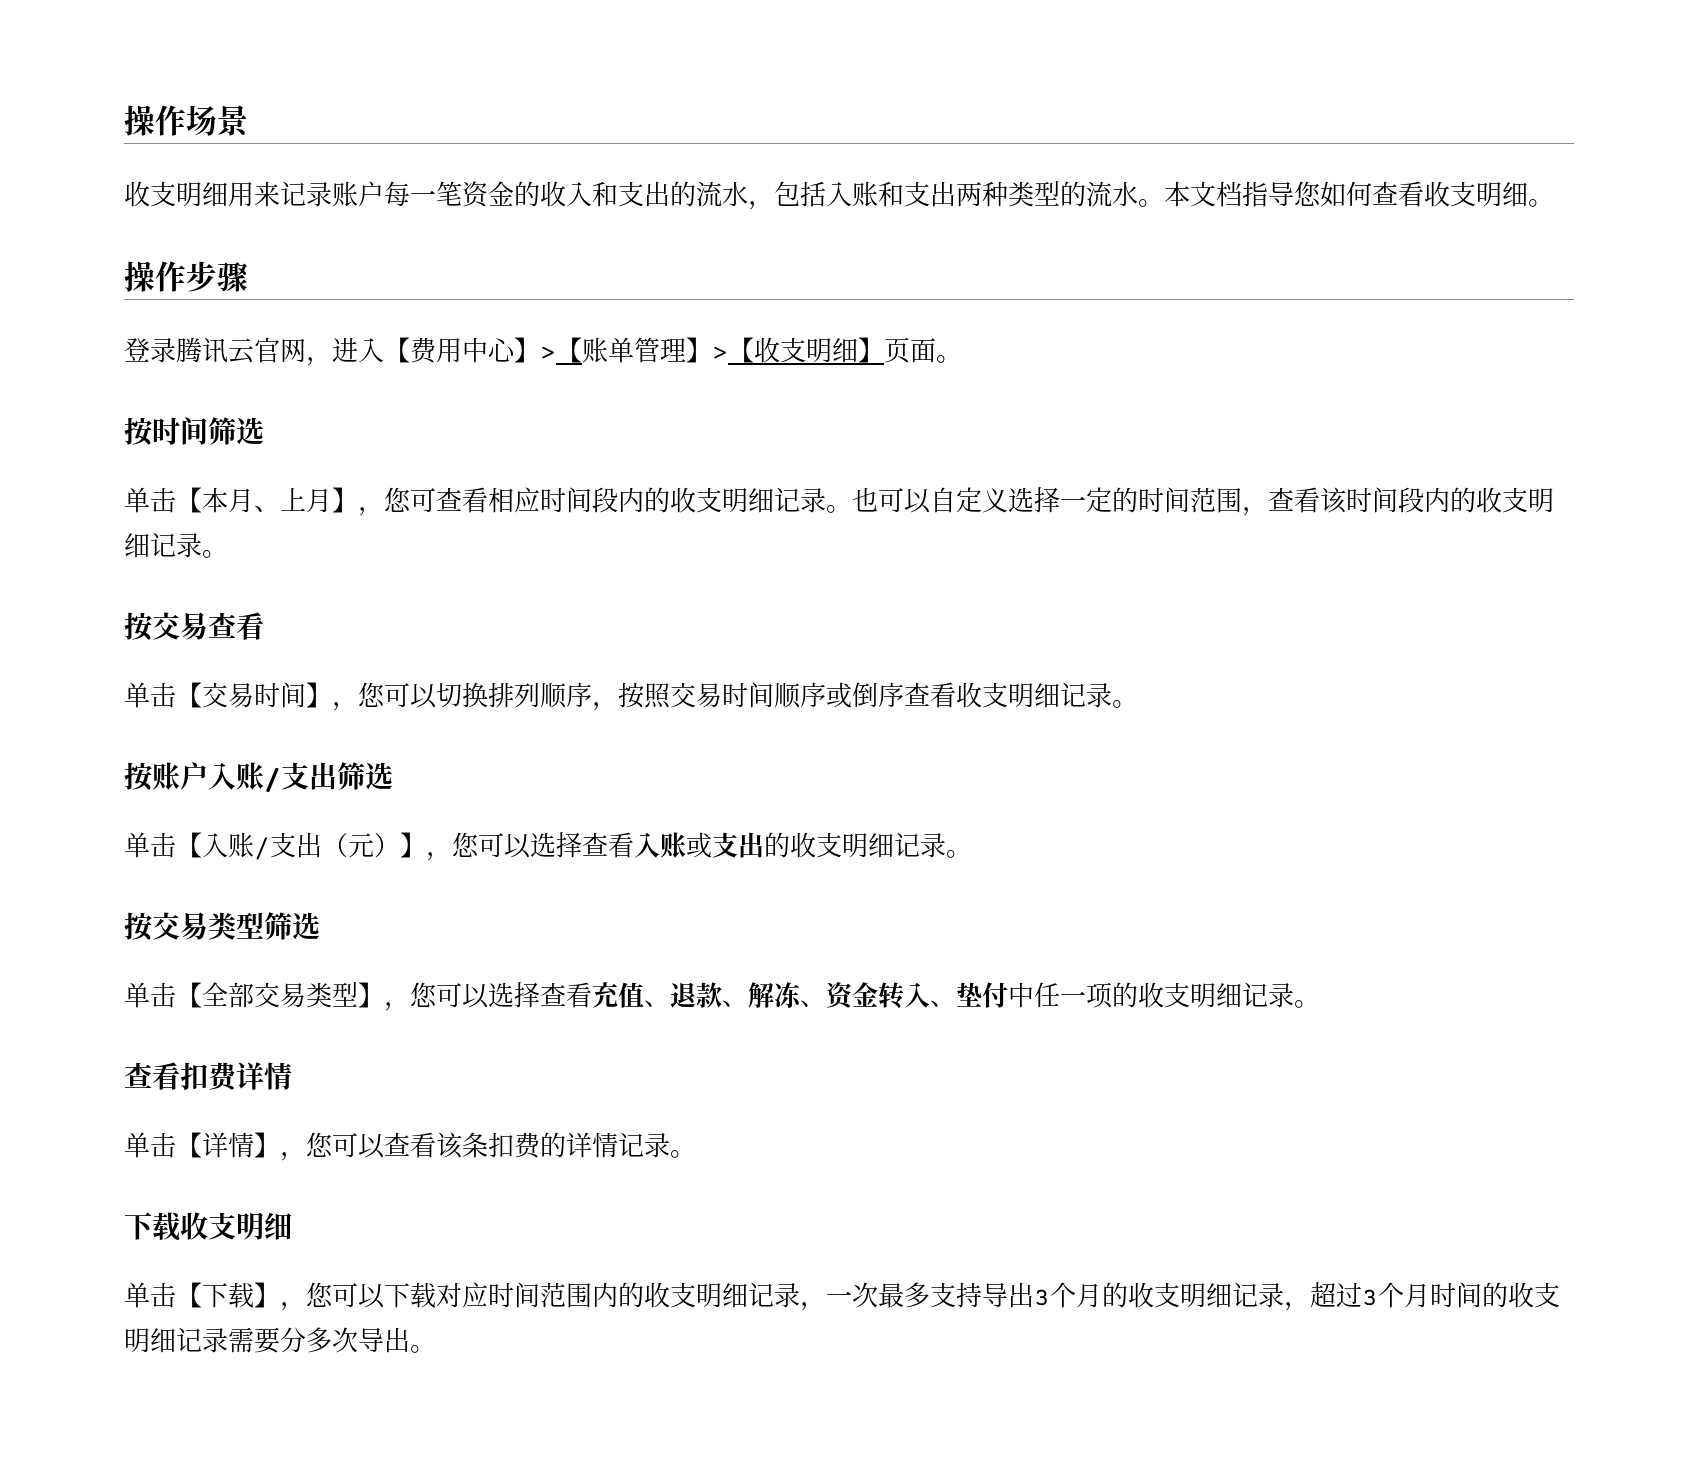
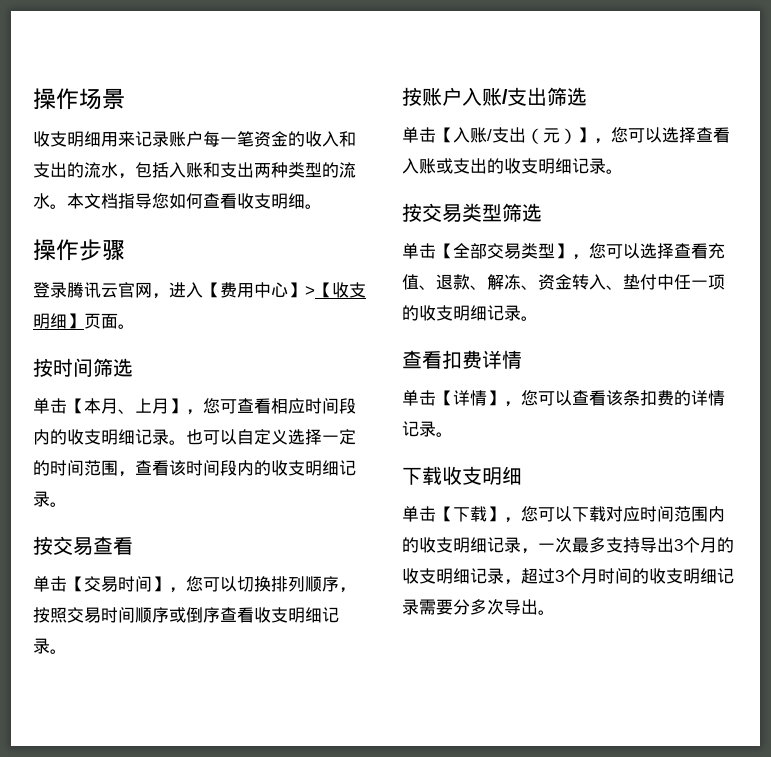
- 登录腾讯云官网，进入【费用中心】>【账单管理】>【收支明细】页面。
+ 登录腾讯云官网，进入【费用中心】>【收支明细】页面。

